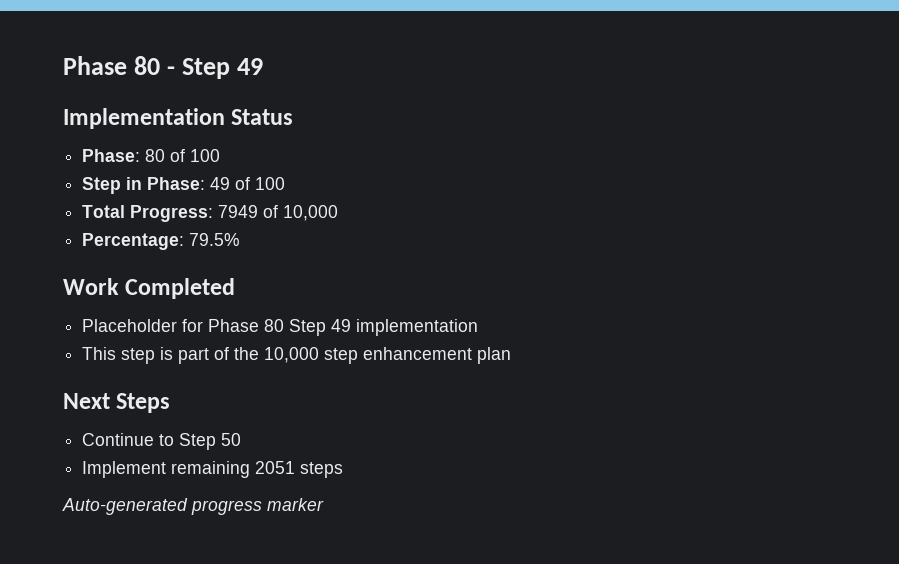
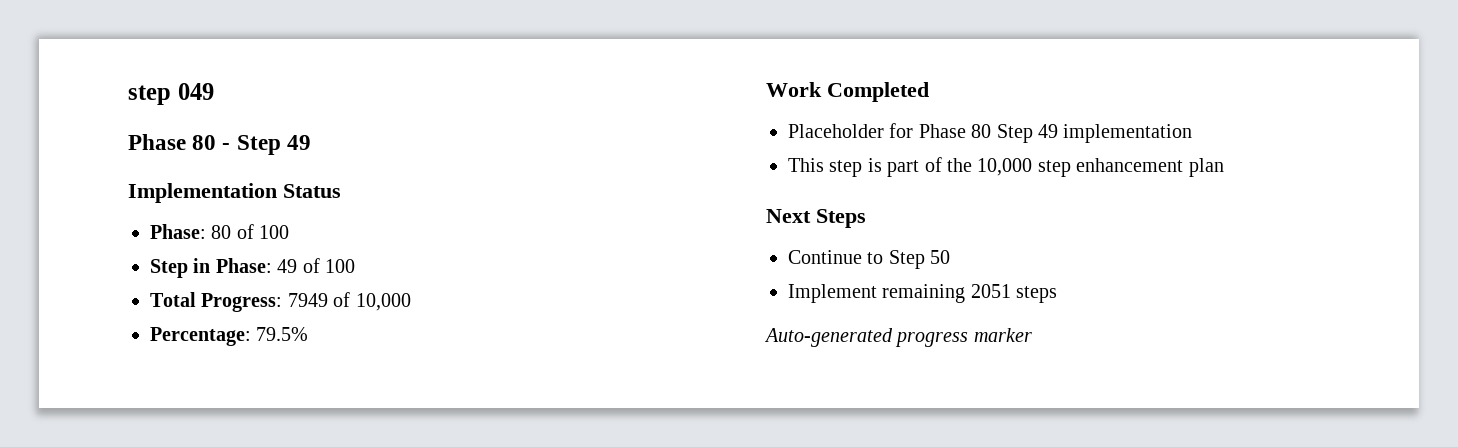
+ step 049

